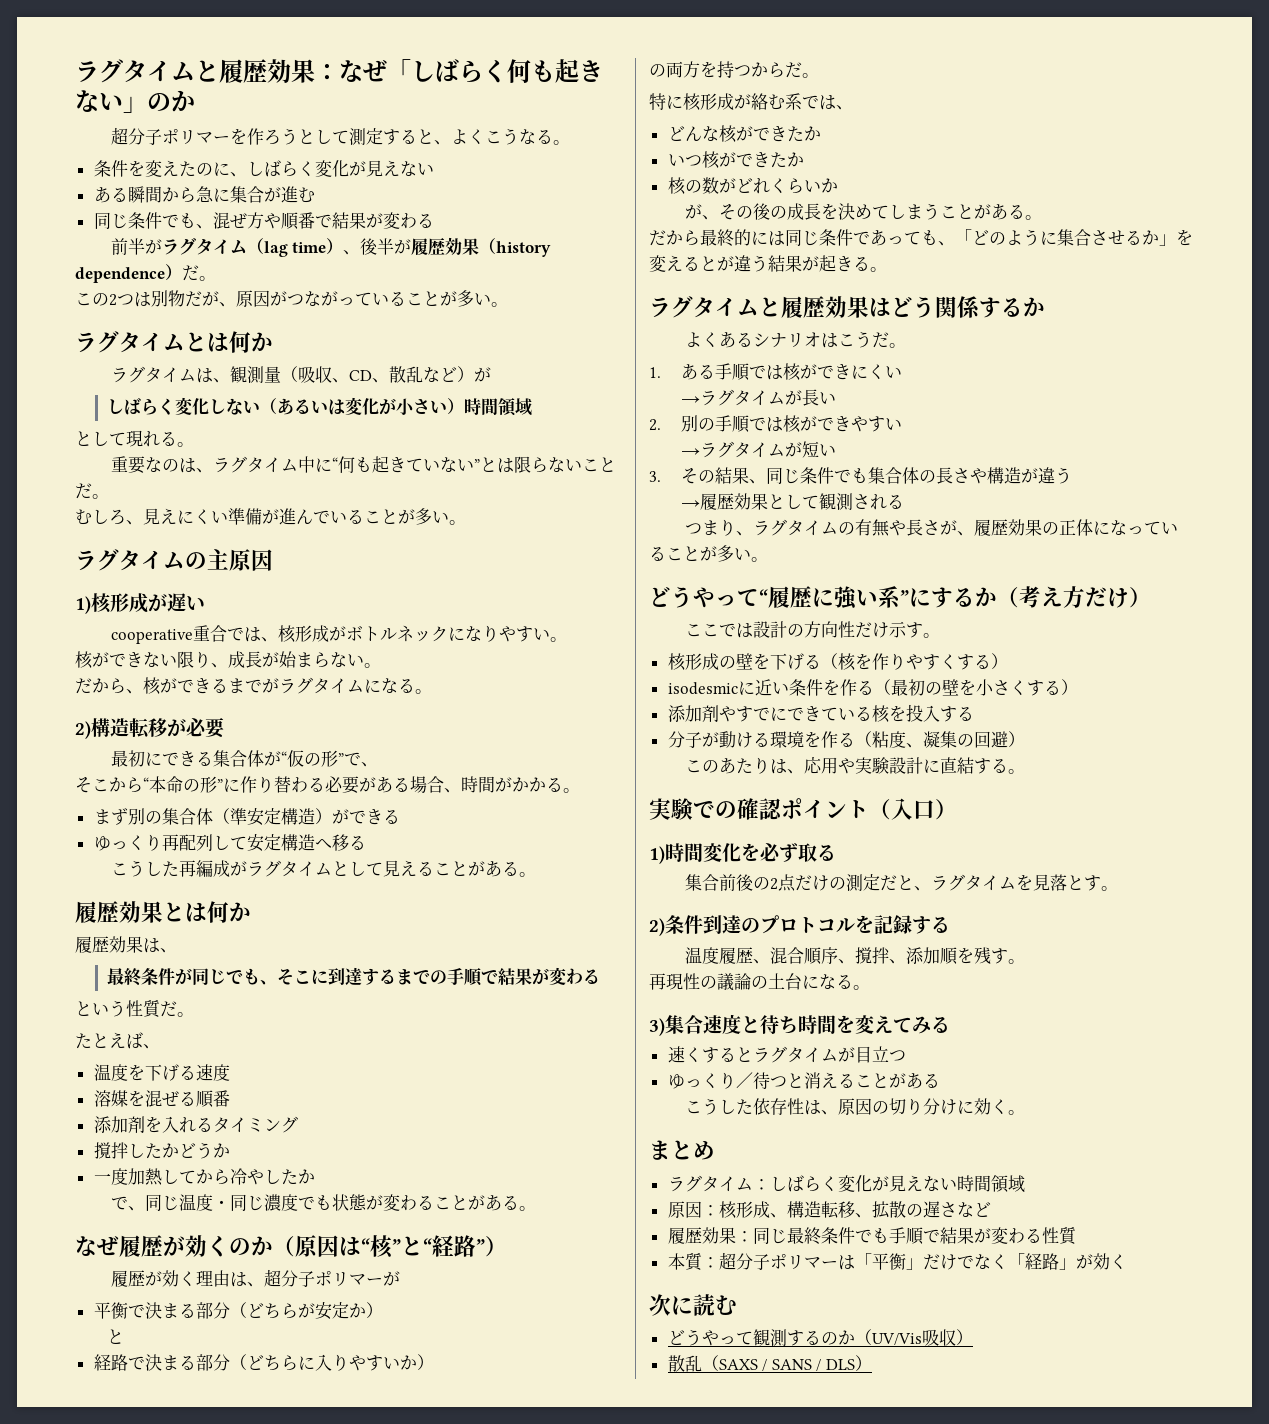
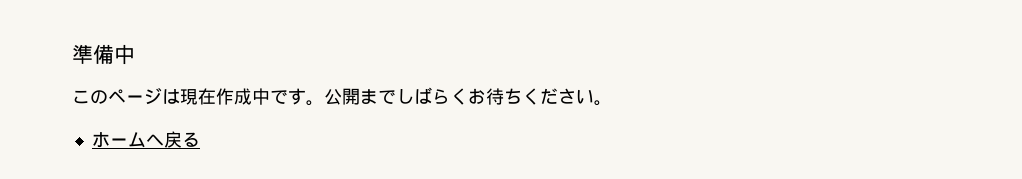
- ラグタイムと履歴効果：なぜ「しばらく何も起きない」のか
- 超分子ポリマーを作ろうとして測定すると、よくこうなる。
- 条件を変えたのに、しばらく変化が見えない
- ある瞬間から急に集合が進む
- 同じ条件でも、混ぜ方や順番で結果が変わる
- 前半がラグタイム（lag time）、後半が履歴効果（history dependence）だ。
- この2つは別物だが、原因がつながっていることが多い。
- ラグタイムとは何か
- ラグタイムは、観測量（吸収、CD、散乱など）が
- しばらく変化しない（あるいは変化が小さい）時間領域
- として現れる。
- 重要なのは、ラグタイム中に“何も起きていない”とは限らないことだ。
- むしろ、見えにくい準備が進んでいることが多い。
- ラグタイムの主原因
- 1)核形成が遅い
- cooperative重合では、核形成がボトルネックになりやすい。
- 核ができない限り、成長が始まらない。
- だから、核ができるまでがラグタイムになる。
- 2)構造転移が必要
- 最初にできる集合体が“仮の形”で、
- そこから“本命の形”に作り替わる必要がある場合、時間がかかる。
- まず別の集合体（準安定構造）ができる
- ゆっくり再配列して安定構造へ移る
- こうした再編成がラグタイムとして見えることがある。
- 履歴効果とは何か
- 履歴効果は、
- 最終条件が同じでも、そこに到達するまでの手順で結果が変わる
- という性質だ。
- たとえば、
- 温度を下げる速度
- 溶媒を混ぜる順番
- 添加剤を入れるタイミング
- 撹拌したかどうか
- 一度加熱してから冷やしたか
- で、同じ温度・同じ濃度でも状態が変わることがある。
- なぜ履歴が効くのか（原因は“核”と“経路”）
- 履歴が効く理由は、超分子ポリマーが
- 平衡で決まる部分（どちらが安定か）
- と
- 経路で決まる部分（どちらに入りやすいか）
- の両方を持つからだ。
- 特に核形成が絡む系では、
- どんな核ができたか
- いつ核ができたか
- 核の数がどれくらいか
- が、その後の成長を決めてしまうことがある。
- だから最終的には同じ条件であっても、「どのように集合させるか」を変えるとが違う結果が起きる。
- ラグタイムと履歴効果はどう関係するか
- よくあるシナリオはこうだ。
- 1.ある手順では核ができにくい
- →ラグタイムが長い
- 2.別の手順では核ができやすい
- →ラグタイムが短い
- 3.その結果、同じ条件でも集合体の長さや構造が違う
- →履歴効果として観測される
- つまり、ラグタイムの有無や長さが、履歴効果の正体になっていることが多い。
- どうやって“履歴に強い系”にするか（考え方だけ）
- ここでは設計の方向性だけ示す。
- 核形成の壁を下げる（核を作りやすくする）
- isodesmicに近い条件を作る（最初の壁を小さくする）
- 添加剤やすでにできている核を投入する
- 分子が動ける環境を作る（粘度、凝集の回避）
- このあたりは、応用や実験設計に直結する。
- 実験での確認ポイント（入口）
- 1)時間変化を必ず取る
- 集合前後の2点だけの測定だと、ラグタイムを見落とす。
- 2)条件到達のプロトコルを記録する
- 温度履歴、混合順序、撹拌、添加順を残す。
- 再現性の議論の土台になる。
- 3)集合速度と待ち時間を変えてみる
- 速くするとラグタイムが目立つ
- ゆっくり／待つと消えることがある
- こうした依存性は、原因の切り分けに効く。
- まとめ
- ラグタイム：しばらく変化が見えない時間領域
- 原因：核形成、構造転移、拡散の遅さなど
- 履歴効果：同じ最終条件でも手順で結果が変わる性質
- 本質：超分子ポリマーは「平衡」だけでなく「経路」が効く
- 次に読む
- どうやって観測するのか（UV/Vis吸収）
- 散乱（SAXS / SANS / DLS）
+ 準備中
+ このページは現在作成中です。公開までしばらくお待ちください。
+ ホームへ戻る

